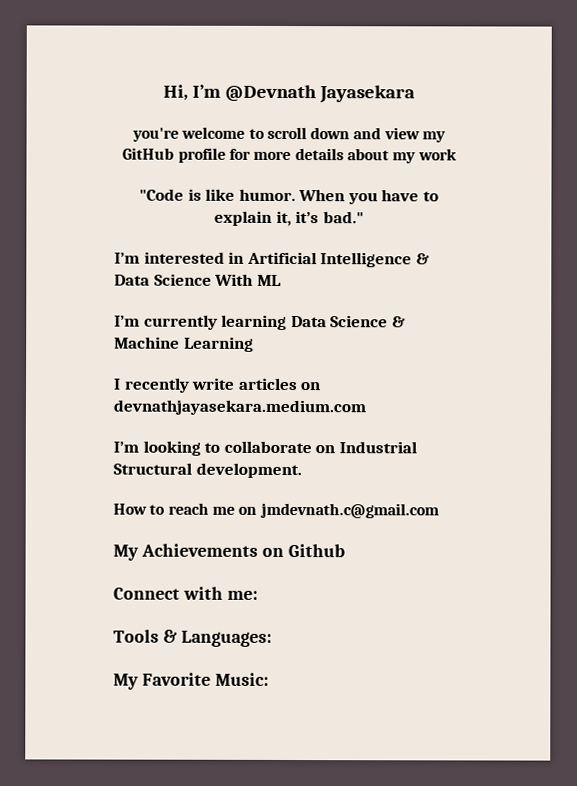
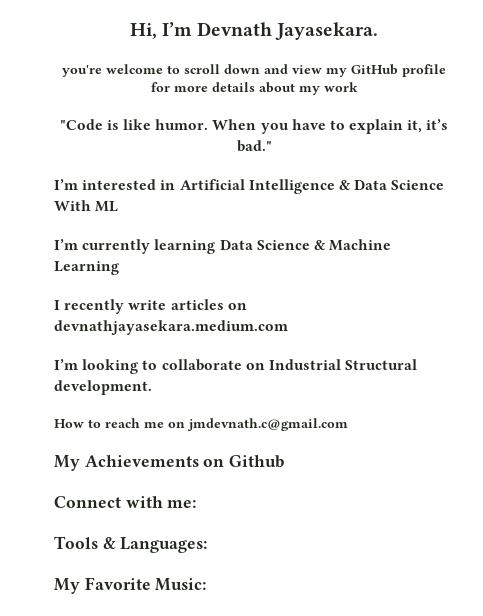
- Hi, I’m @Devnath Jayasekara
+ Hi, I’m Devnath Jayasekara.

